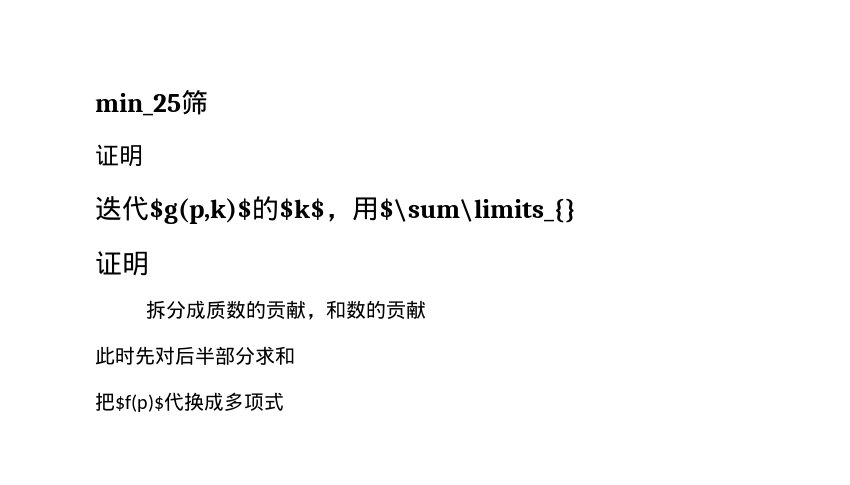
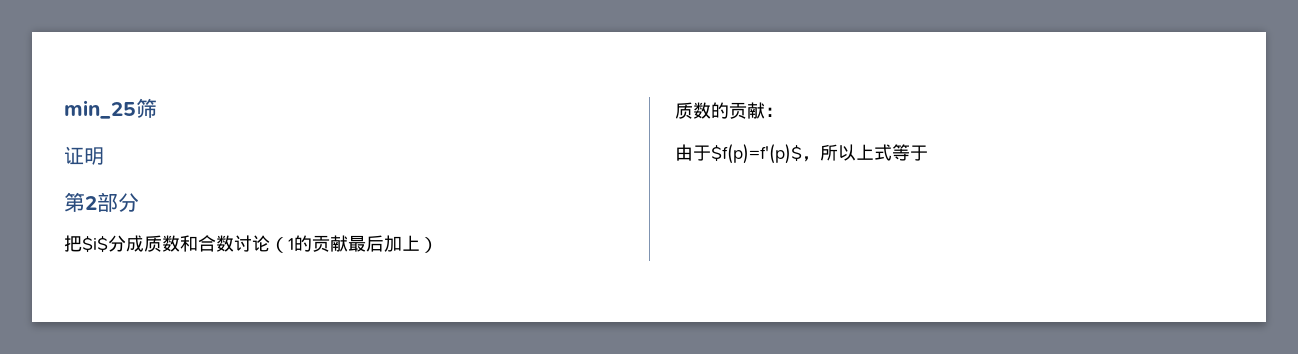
- 迭代$g(p,k)$的$k$，用$\sum\limits_{}
- 证明
- 拆分成质数的贡献，和数的贡献
- 此时先对后半部分求和
- 把$f(p)$代换成多项式
+ 第2部分
+ 把$i$分成质数和合数讨论（1的贡献最后加上）
+ 质数的贡献：
+ 由于$f(p)=f'(p)$，所以上式等于

